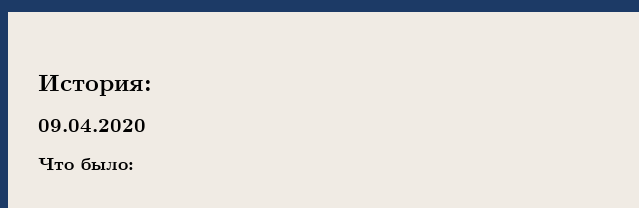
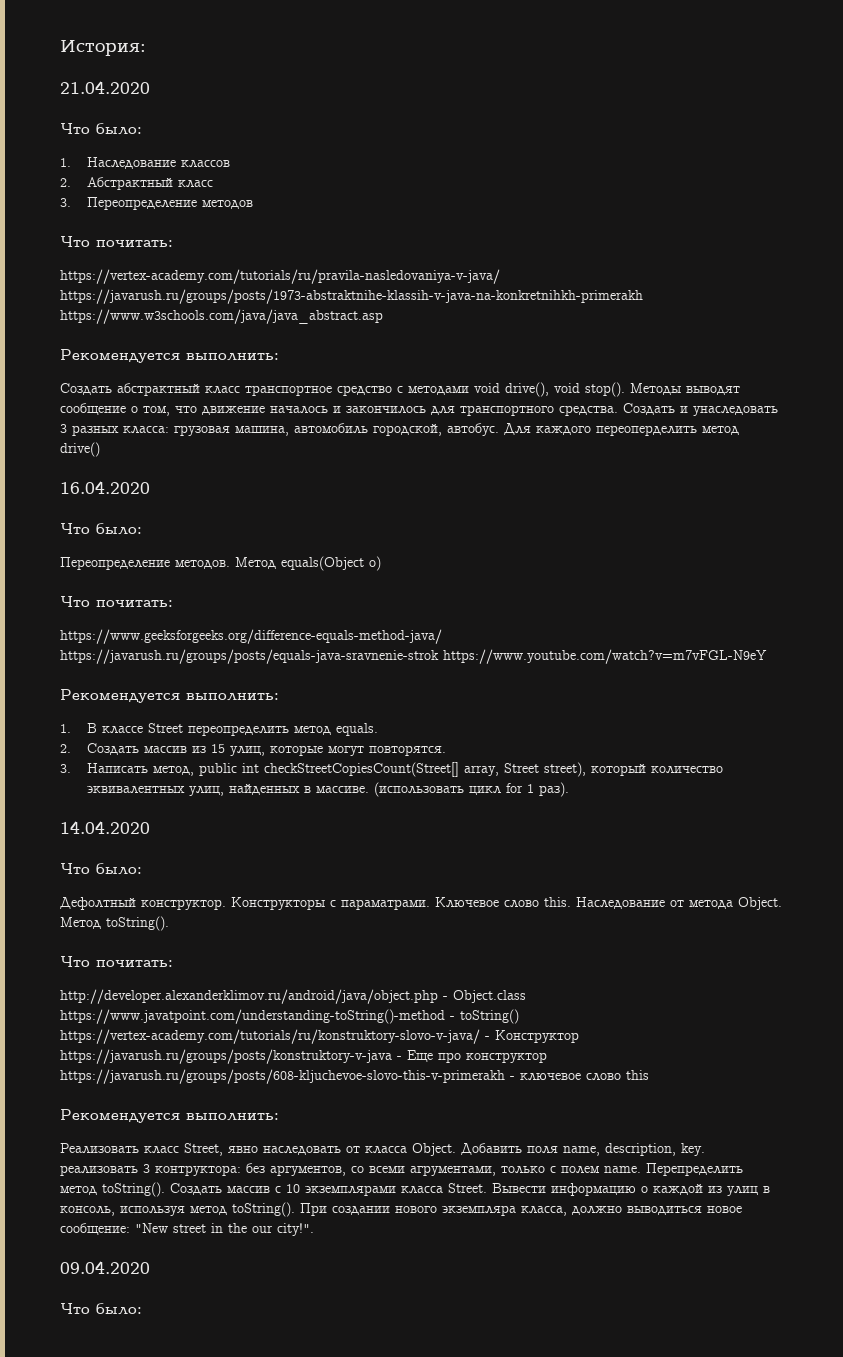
+ 21.04.2020
+ Что было:
+ 1. Наследование классов
+ 2. Абстрактный класс
+ 3. Переопределение методов
+ Что почитать:
+ https://vertex-academy.com/tutorials/ru/pravila-nasledovaniya-v-java/ https://javarush.ru/groups/posts/1973-abstraktnihe-klassih-v-java-na-konkretnihkh-primerakh https://www.w3schools.com/java/java_abstract.asp
+ Рекомендуется выполнить:
+ Создать абстрактный класс транспортное средство с методами void drive(), void stop(). Методы выводят сообщение о том, что движение началось и закончилось для транспортного средства. Создать и унаследовать 3 разных класса: грузовая машина, автомобиль городской, автобус. Для каждого переоперделить метод drive()
+ 16.04.2020
+ Что было:
+ Переопределение методов. Метод equals(Object o)
+ Что почитать:
+ https://www.geeksforgeeks.org/difference-equals-method-java/ https://javarush.ru/groups/posts/equals-java-sravnenie-strok https://www.youtube.com/watch?v=m7vFGL-N9eY
+ Рекомендуется выполнить:
+ 1. В классе Street переопределить метод equals.
+ 2. Создать массив из 15 улиц, которые могут повторятся.
+ 3. Написать метод, public int checkStreetCopiesCount(Street[] array, Street street), который количество эквивалентных улиц, найденных в массиве. (использовать цикл for 1 раз).
+ 14.04.2020
+ Что было:
+ Дефолтный конструктор. Конструкторы с параматрами. Ключевое слово this. Наследование от метода Object. Метод toString().
+ Что почитать:
+ http://developer.alexanderklimov.ru/android/java/object.php - Object.class https://www.javatpoint.com/understanding-toString()-method - toString() https://vertex-academy.com/tutorials/ru/konstruktory-slovo-v-java/ - Конструктор https://javarush.ru/groups/posts/konstruktory-v-java - Еще про конструктор https://javarush.ru/groups/posts/608-kljuchevoe-slovo-this-v-primerakh - ключевое слово this
+ Рекомендуется выполнить:
+ Реализовать класс Street, явно наследовать от класса Object. Добавить поля name, description, key. реализовать 3 контруктора: без аргументов, со всеми агрументами, только с полем name. Перепределить метод toString(). Создать массив с 10 экземплярами класса Street. Вывести информацию о каждой из улиц в консоль, используя метод toString(). При создании нового экземпляра класса, должно выводиться новое сообщение: "New street in the our city!".

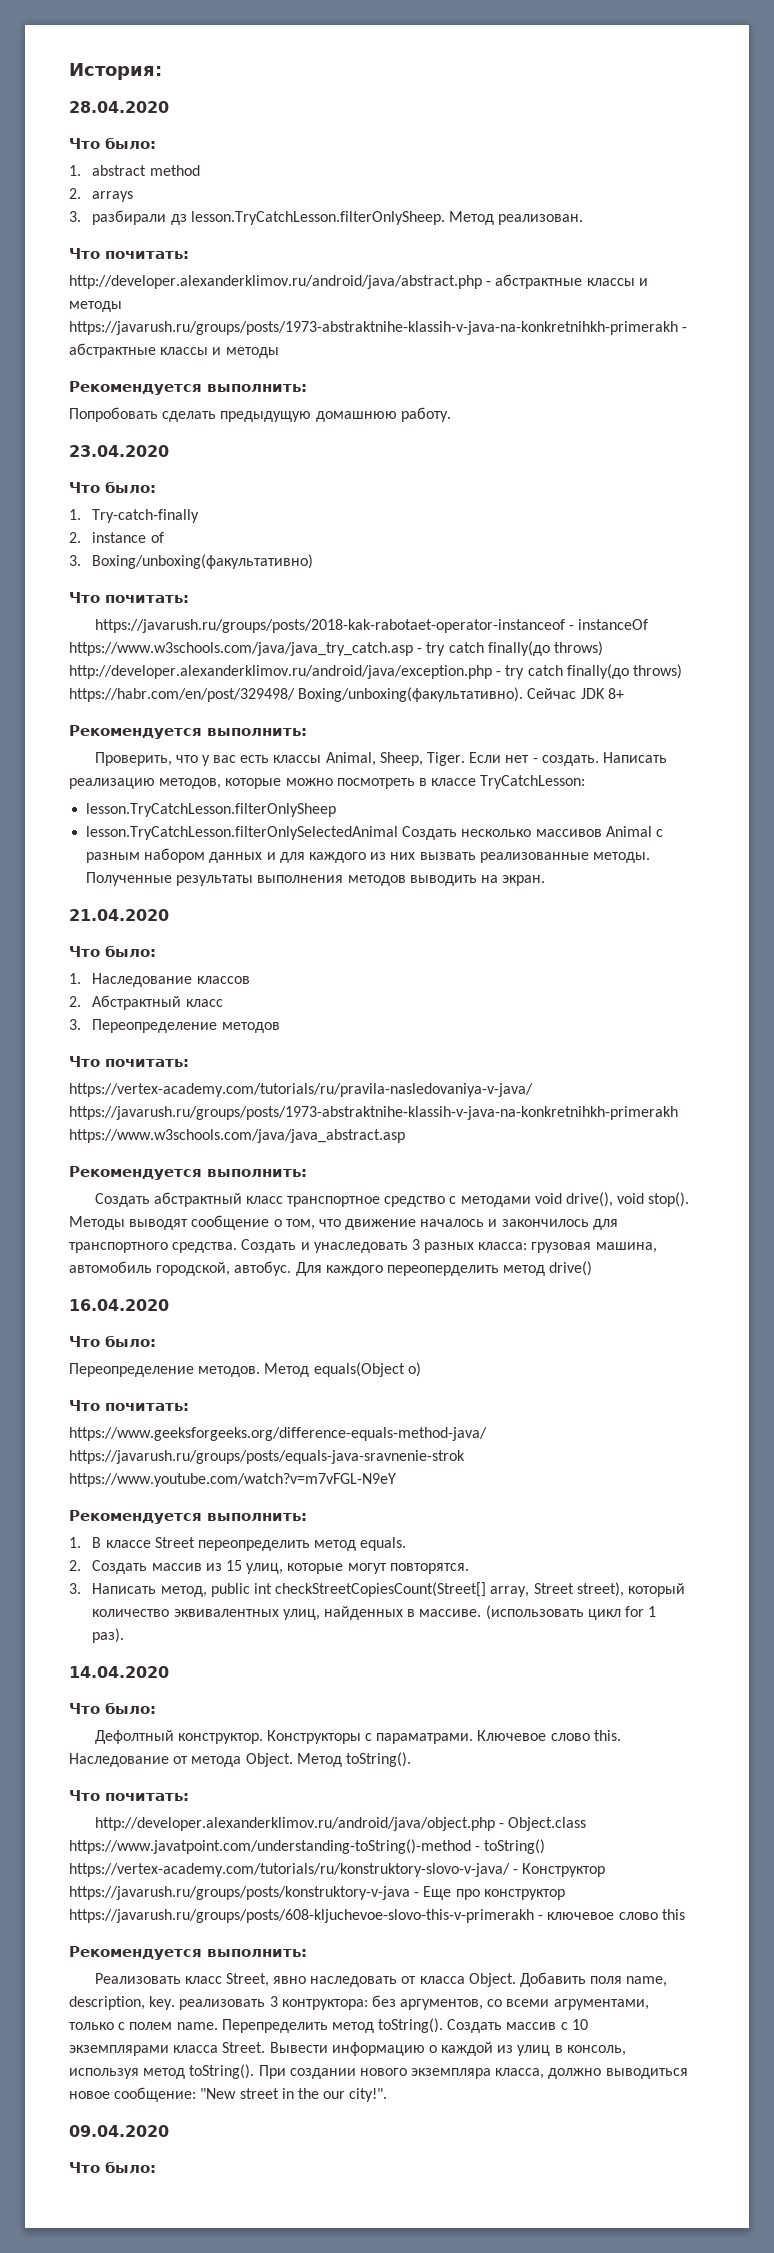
+ 28.04.2020
+ Что было:
+ 1. abstract method
+ 2. arrays
+ 3. разбирали дз lesson.TryCatchLesson.filterOnlySheep. Метод реализован.
+ Что почитать:
+ http://developer.alexanderklimov.ru/android/java/abstract.php - абстрактные классы и методы https://javarush.ru/groups/posts/1973-abstraktnihe-klassih-v-java-na-konkretnihkh-primerakh - абстрактные классы и методы
+ Рекомендуется выполнить:
+ Попробовать сделать предыдущую домашнюю работу.
+ 23.04.2020
+ Что было:
+ 1. Try-catch-finally
+ 2. instance of
+ 3. Boxing/unboxing(факультативно)
+ Что почитать:
+ https://javarush.ru/groups/posts/2018-kak-rabotaet-operator-instanceof - instanceOf https://www.w3schools.com/java/java_try_catch.asp - try catch finally(до throws) http://developer.alexanderklimov.ru/android/java/exception.php - try catch finally(до throws) https://habr.com/en/post/329498/ Boxing/unboxing(факультативно). Сейчас JDK 8+
+ Рекомендуется выполнить:
+ Проверить, что у вас есть классы Animal, Sheep, Tiger. Если нет - создать. Написать реализацию методов, которые можно посмотреть в классе TryCatchLesson:
+ lesson.TryCatchLesson.filterOnlySheep
+ lesson.TryCatchLesson.filterOnlySelectedAnimal Создать несколько массивов Animal c разным набором данных и для каждого из них вызвать реализованные методы. Полученные результаты выполнения методов выводить на экран.

